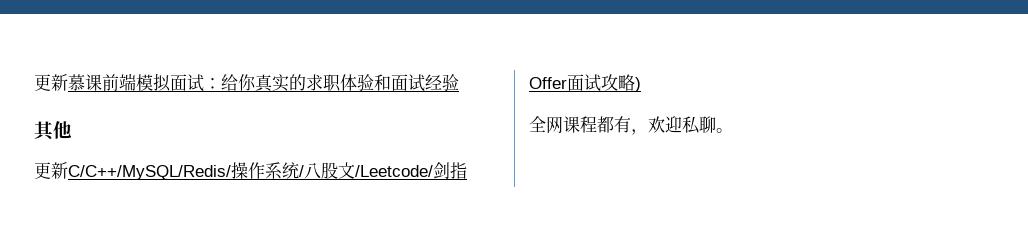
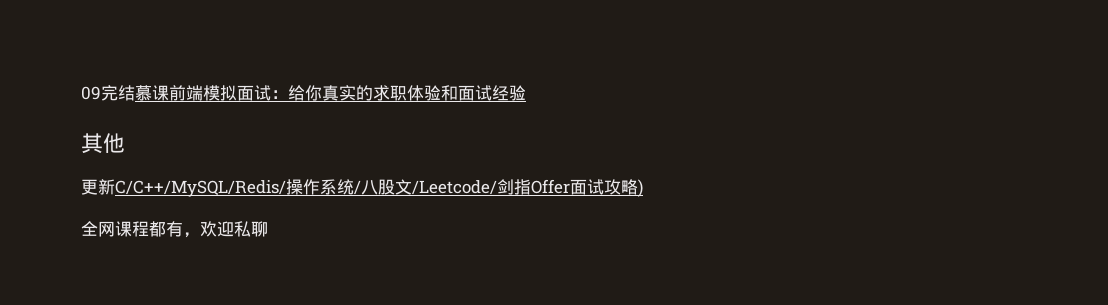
- 更新慕课前端模拟面试：给你真实的求职体验和面试经验
+ 09完结慕课前端模拟面试：给你真实的求职体验和面试经验
- 全网课程都有，欢迎私聊。
+ 全网课程都有，欢迎私聊

